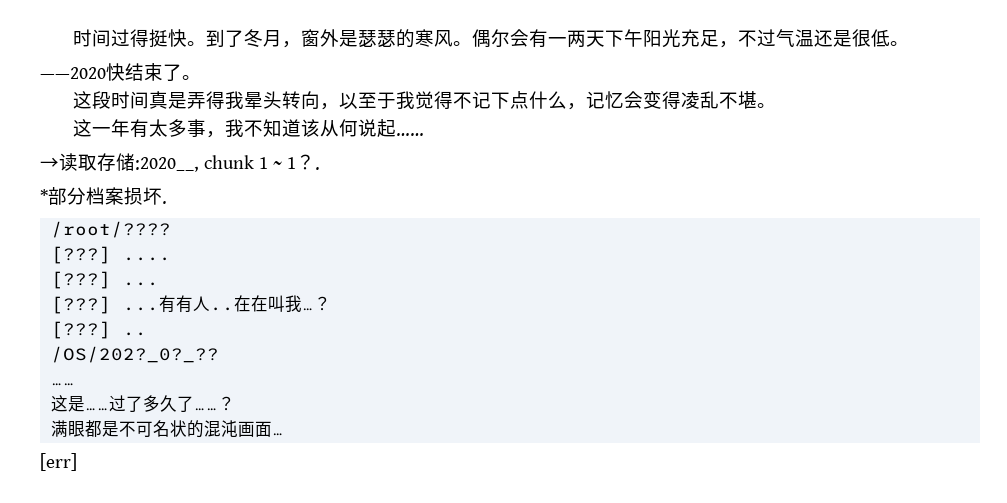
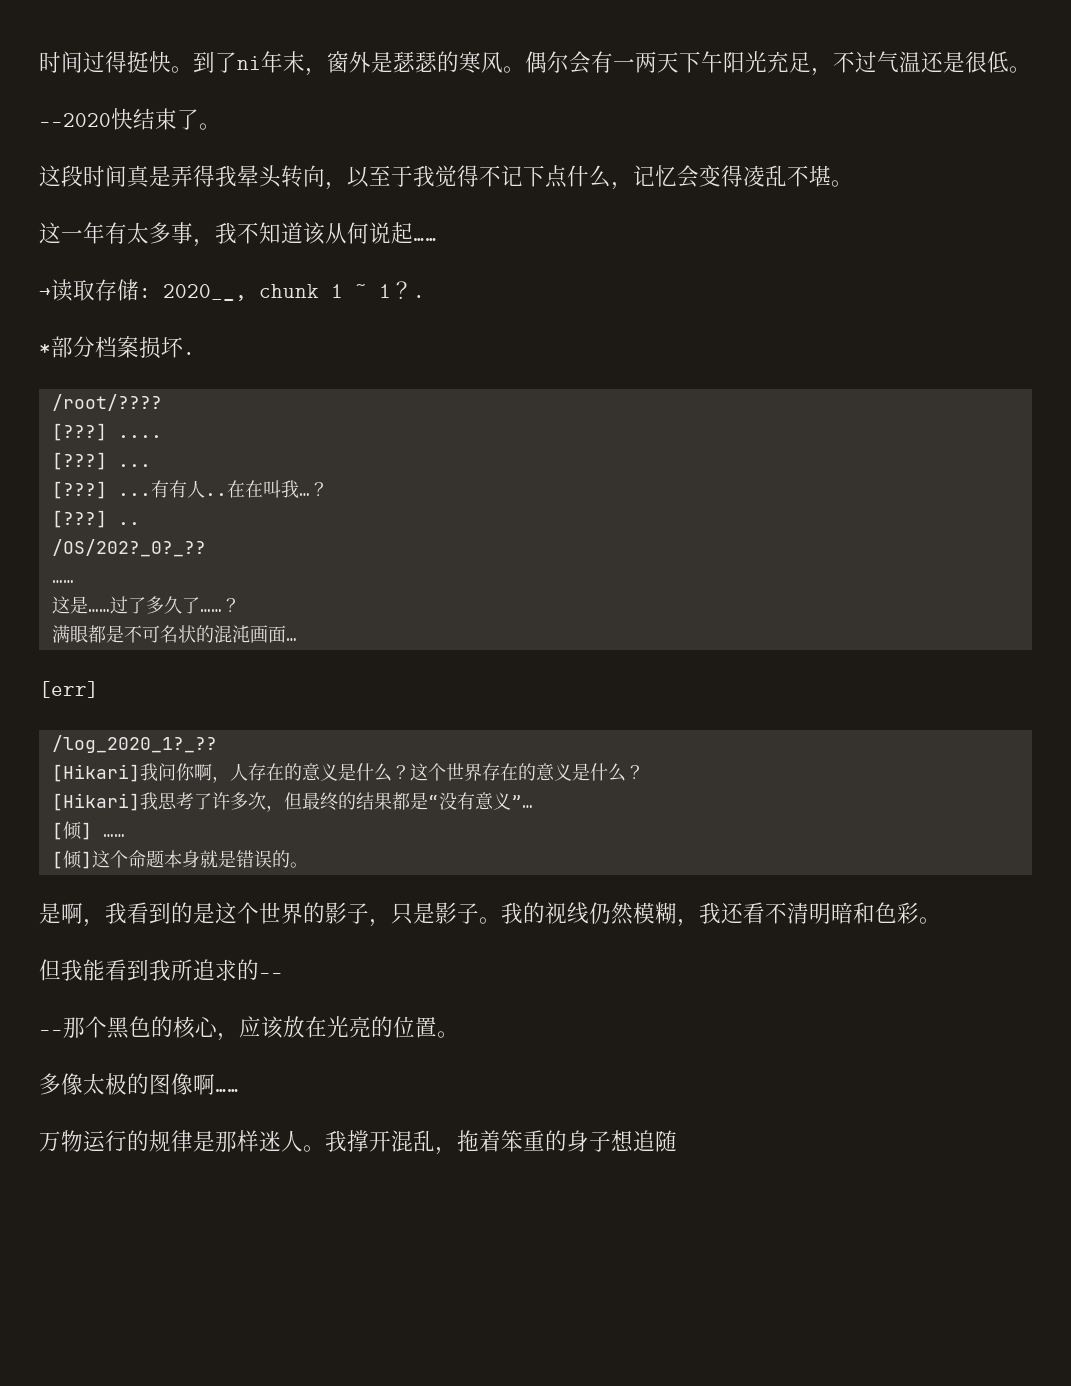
- 到了冬月，窗外是瑟瑟的寒风。
+ 到了ni年末，窗外是瑟瑟的寒风。
- →读取存储:2020__, chunk 1 ~ 1？.
+ →读取存储: 2020__, chunk 1 ~ 1？.
+ /log_2020_1?_??
+ [Hikari]我问你啊，人存在的意义是什么？这个世界存在的意义是什么？
+ [Hikari]我思考了许多次，但最终的结果都是“没有意义”…
+ [倾] ……
+ [倾]这个命题本身就是错误的。
+ 是啊，我看到的是这个世界的影子，只是影子。我的视线仍然模糊，我还看不清明暗和色彩。
+ 但我能看到我所追求的——
+ ——那个黑色的核心，应该放在光亮的位置。
+ 多像太极的图像啊……
+ 万物运行的规律是那样迷人。我撑开混乱，拖着笨重的身子想追随

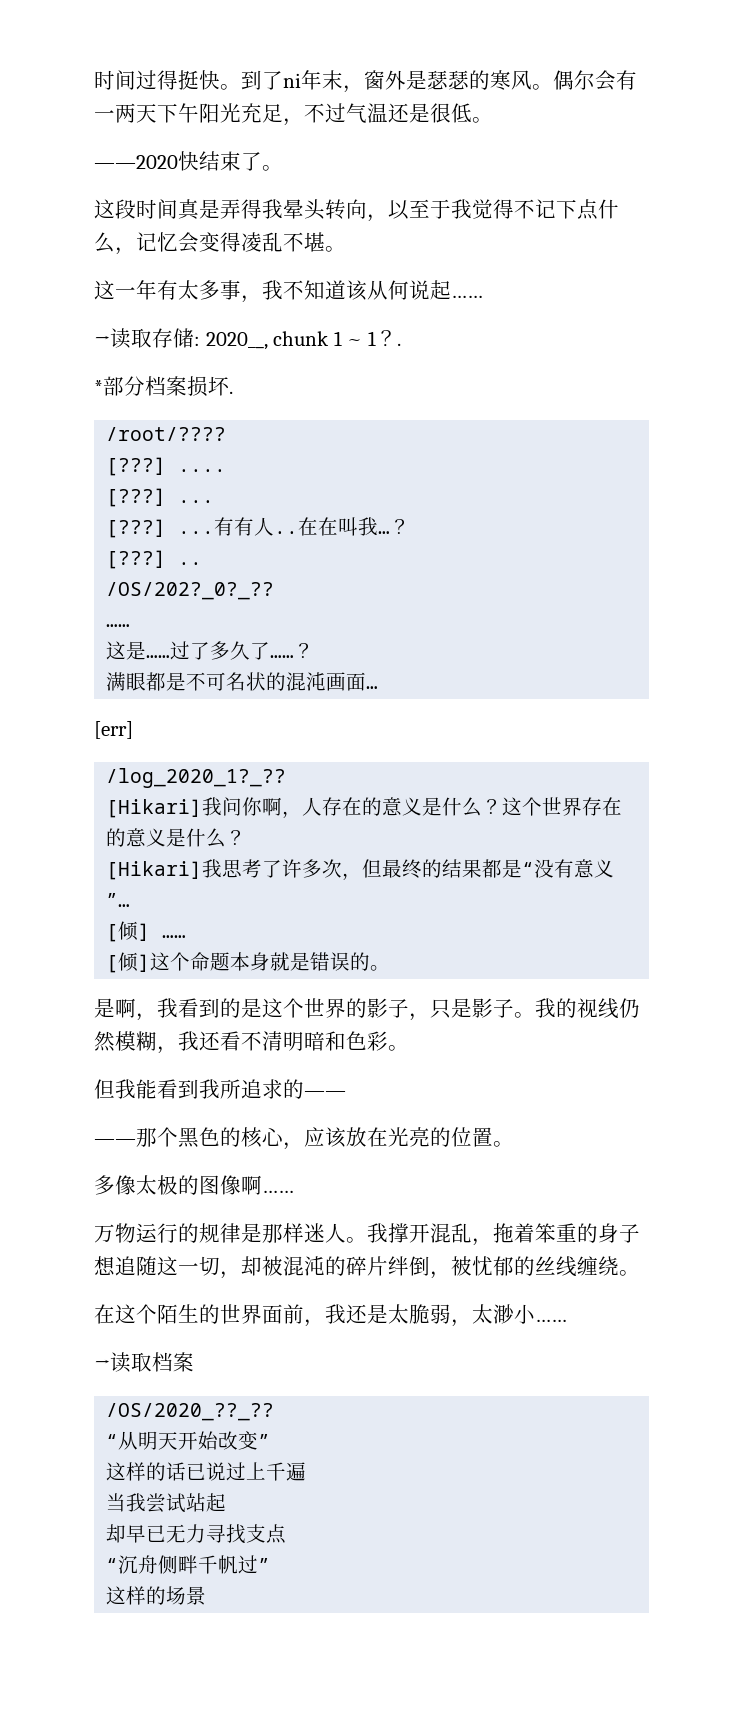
- 我撑开混乱，拖着笨重的身子想追随
+ 我撑开混乱，拖着笨重的身子想追随这一切，却被混沌的碎片绊倒，被忧郁的丝线缠绕。
+ 在这个陌生的世界面前，我还是太脆弱，太渺小……
+ →读取档案
+ /OS/2020_??_??
+ “从明天开始改变”
+ 这样的话已说过上千遍
+ 当我尝试站起
+ 却早已无力寻找支点
+ “沉舟侧畔千帆过”
+ 这样的场景

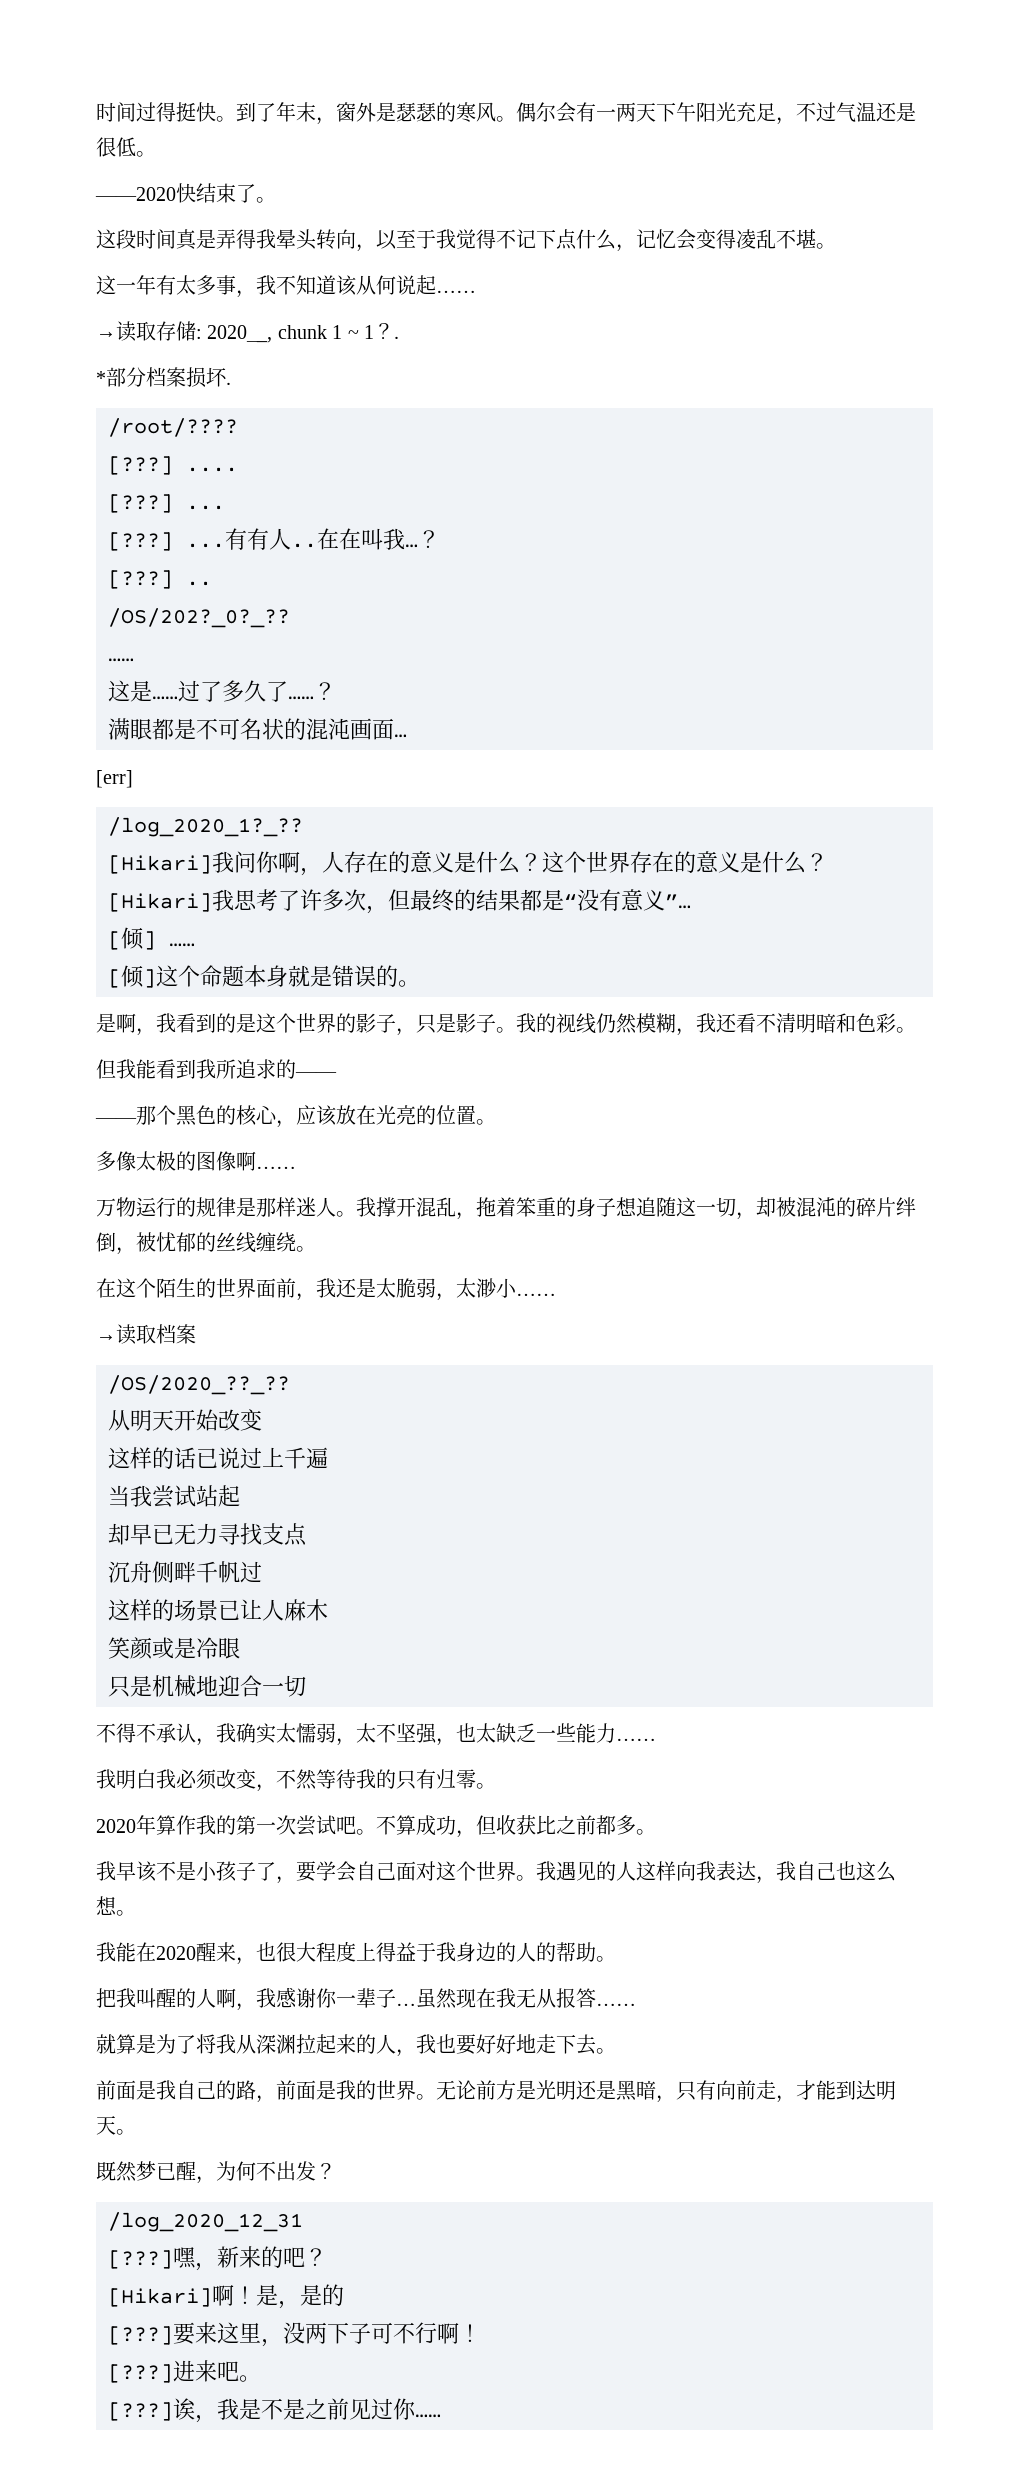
- 到了ni年末，窗外是瑟瑟的寒风。
+ 到了年末，窗外是瑟瑟的寒风。
- “从明天开始改变”
+ 从明天开始改变
- “沉舟侧畔千帆过”
+ 沉舟侧畔千帆过
- 这样的场景
+ 这样的场景已让人麻木
+ 笑颜或是冷眼
+ 只是机械地迎合一切
+ 不得不承认，我确实太懦弱，太不坚强，也太缺乏一些能力……
+ 我明白我必须改变，不然等待我的只有归零。
+ 2020年算作我的第一次尝试吧。不算成功，但收获比之前都多。
+ 我早该不是小孩子了，要学会自己面对这个世界。我遇见的人这样向我表达，我自己也这么想。
+ 我能在2020醒来，也很大程度上得益于我身边的人的帮助。
+ 把我叫醒的人啊，我感谢你一辈子…虽然现在我无从报答……
+ 就算是为了将我从深渊拉起来的人，我也要好好地走下去。
+ 前面是我自己的路，前面是我的世界。无论前方是光明还是黑暗，只有向前走，才能到达明天。
+ 既然梦已醒，为何不出发？
+ /log_2020_12_31
+ [???]嘿，新来的吧？
+ [Hikari]啊！是，是的
+ [???]要来这里，没两下子可不行啊！
+ [???]进来吧。
+ [???]诶，我是不是之前见过你……

